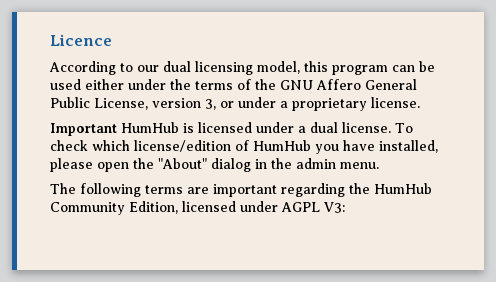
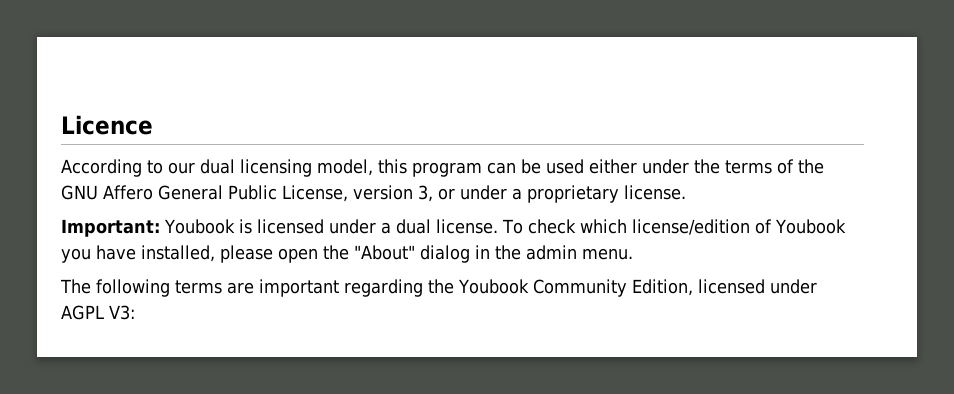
- Important HumHub is licensed under a dual license.
+ Important: Youbook is licensed under a dual license.
- To check which license/edition of HumHub you have installed, please open the "About" dialog in the admin menu.
+ To check which license/edition of Youbook you have installed, please open the "About" dialog in the admin menu.
- The following terms are important regarding the HumHub Community Edition, licensed under AGPL V3:
+ The following terms are important regarding the Youbook Community Edition, licensed under AGPL V3:

